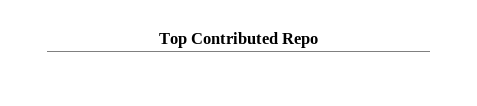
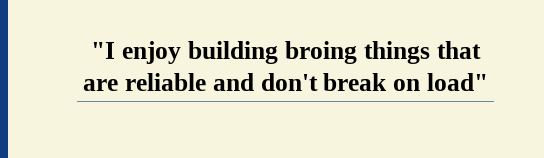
- Top Contributed Repo
+ "I enjoy building broing things that are reliable and don't break on load"

